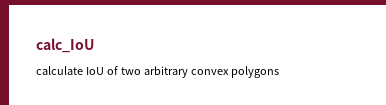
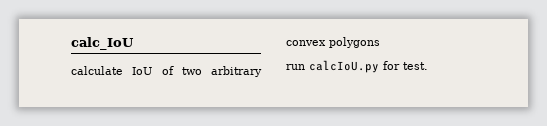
+ run calcIoU.py for test.

